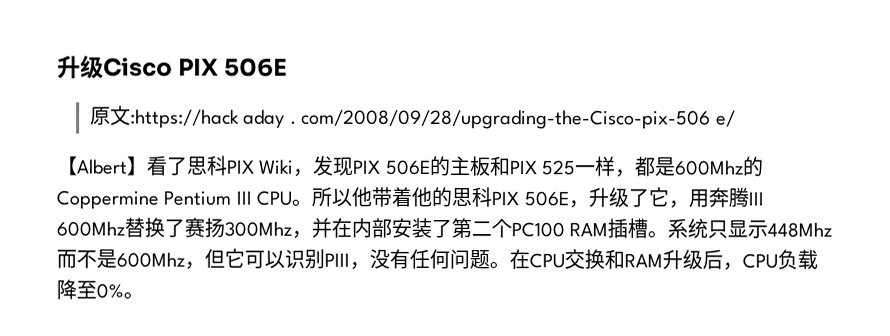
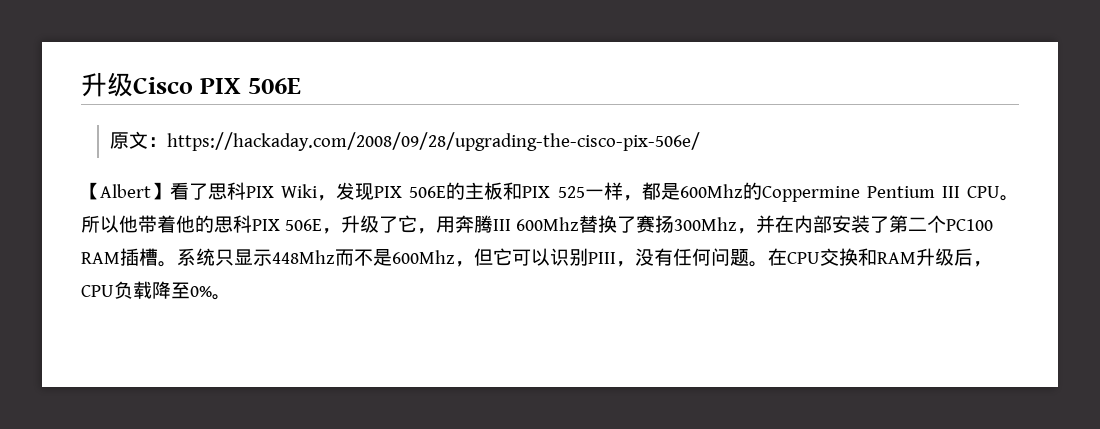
- 原文:https://hack aday . com/2008/09/28/upgrading-the-Cisco-pix-506 e/
+ 原文：https://hackaday.com/2008/09/28/upgrading-the-cisco-pix-506e/

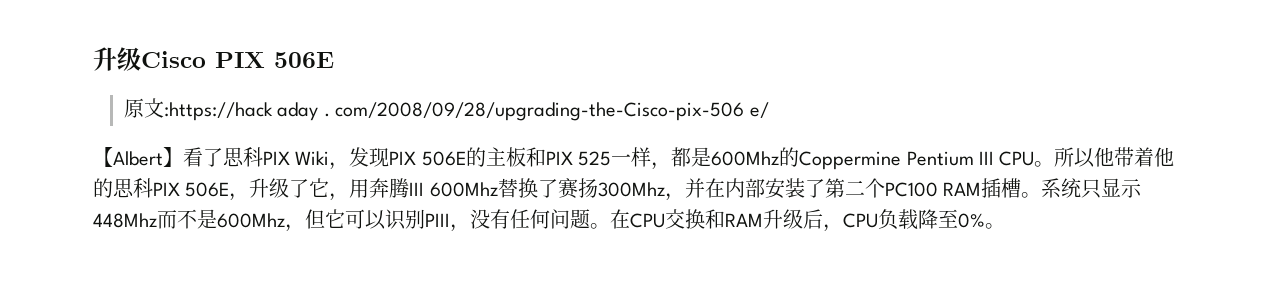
- 原文：https://hackaday.com/2008/09/28/upgrading-the-cisco-pix-506e/
+ 原文:https://hack aday . com/2008/09/28/upgrading-the-Cisco-pix-506 e/

